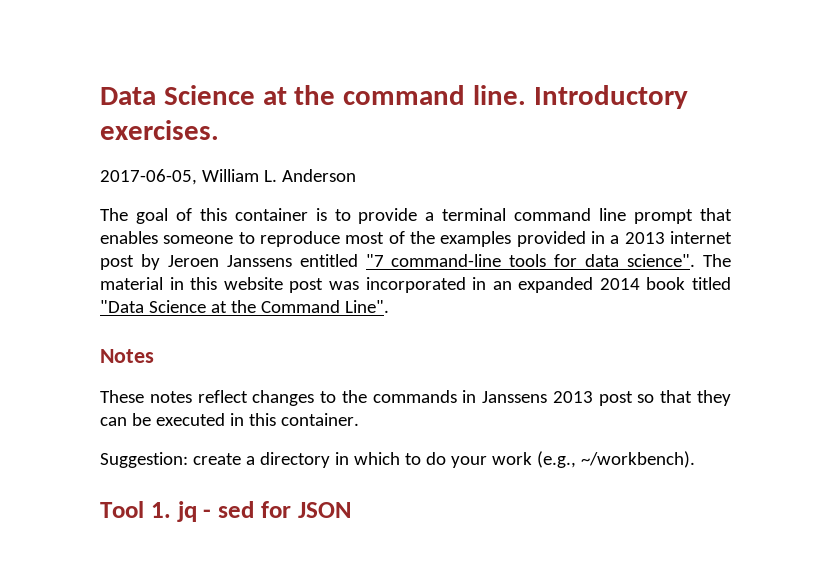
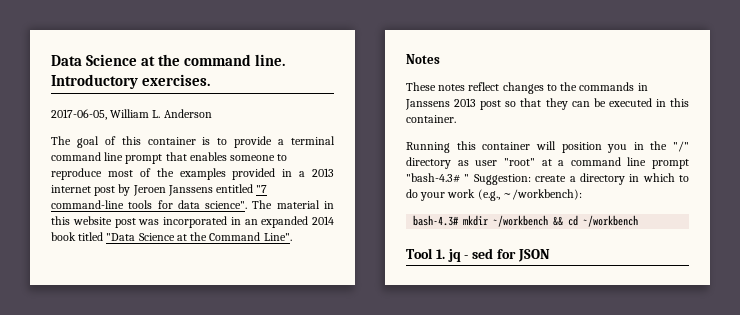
- Suggestion: create a directory in which to do your work (e.g., ~/workbench).
+ Running this container will position you in the "/" directory as user "root" at a command line prompt "bash-4.3# " Suggestion: create a directory in which to do your work (e.g., ~/workbench):
+ bash-4.3# mkdir ~/workbench && cd ~/workbench

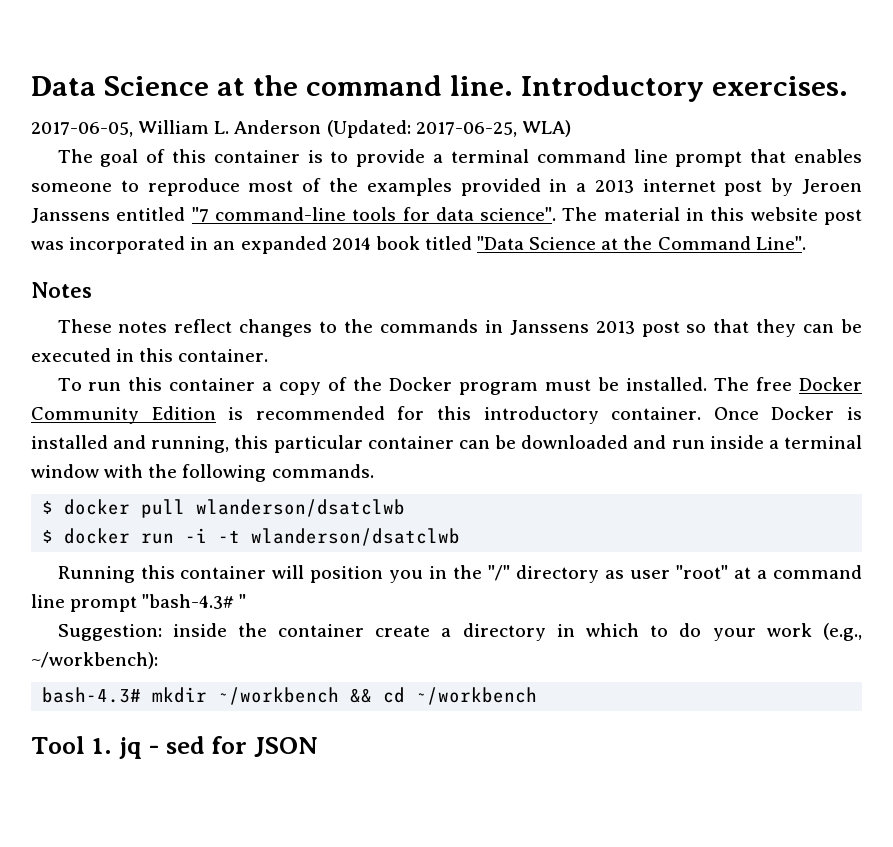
- 2017-06-05, William L. Anderson
+ 2017-06-05, William L. Anderson (Updated: 2017-06-25, WLA)
+ To run this container a copy of the Docker program must be installed. The free Docker Community Edition is recommended for this introductory container. Once Docker is installed and running, this particular container can be downloaded and run inside a terminal window with the following commands.
+ $ docker pull wlanderson/dsatclwb
+ $ docker run -i -t wlanderson/dsatclwb
- Running this container will position you in the "/" directory as user "root" at a command line prompt "bash-4.3# " Suggestion: create a directory in which to do your work (e.g., ~/workbench):
+ Running this container will position you in the "/" directory as user "root" at a command line prompt "bash-4.3# "
+ Suggestion: inside the container create a directory in which to do your work (e.g., ~/workbench):

